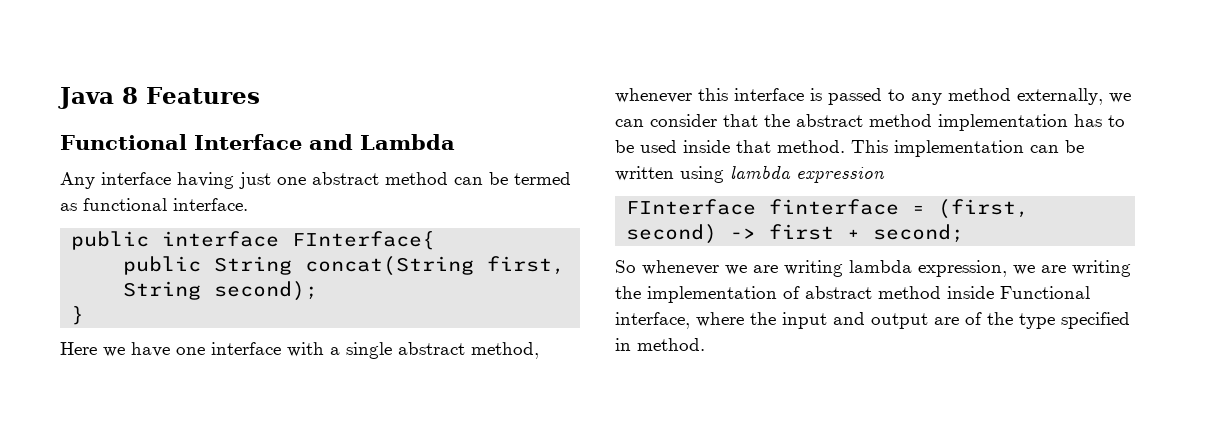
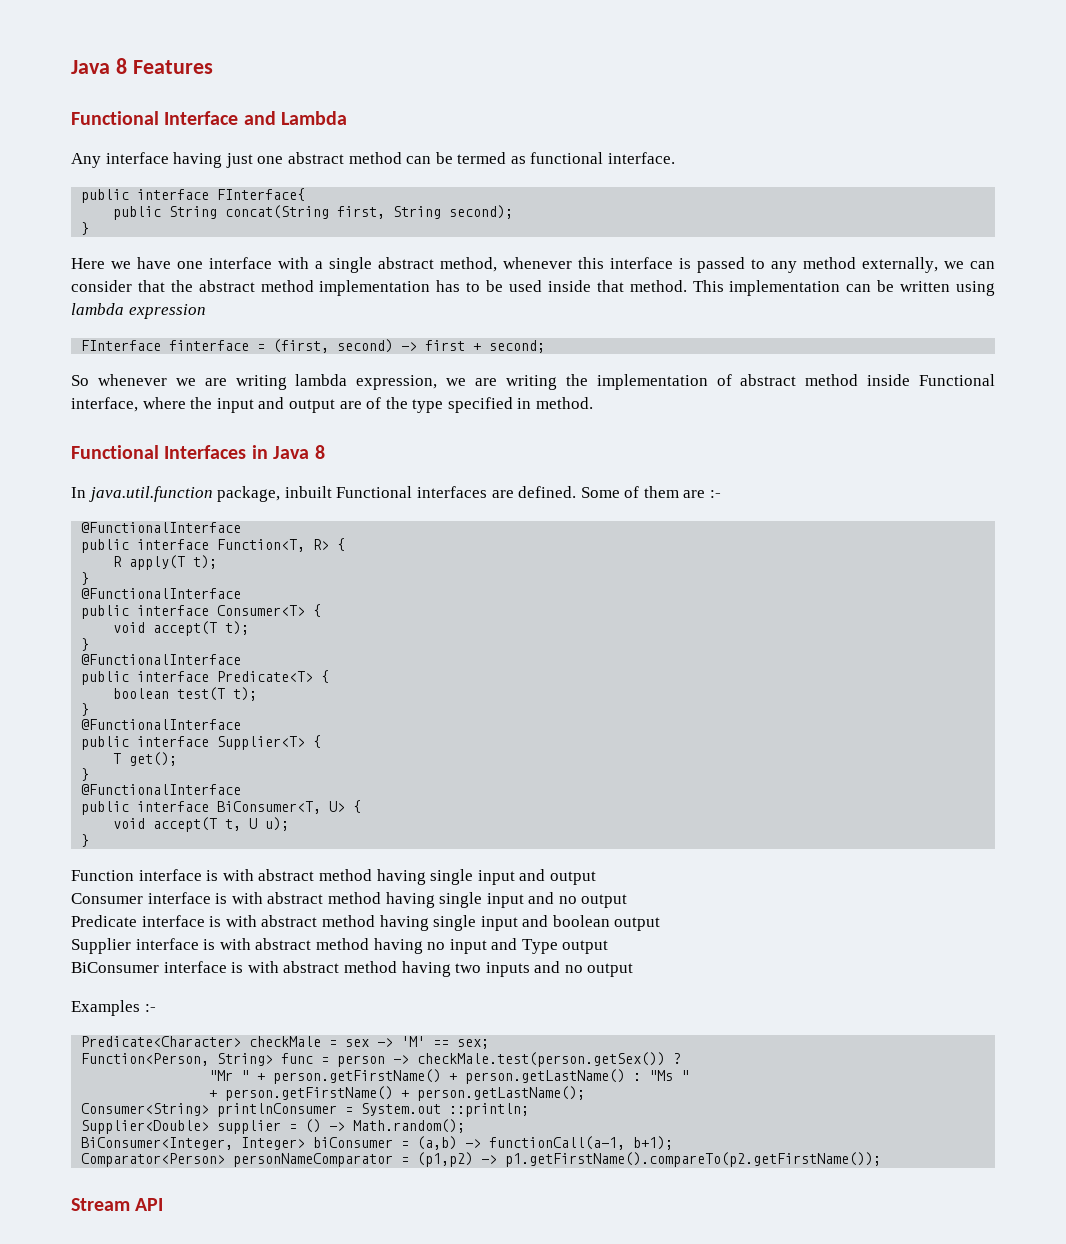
+ Functional Interfaces in Java 8
+ In java.util.function package, inbuilt Functional interfaces are defined. Some of them are :-
+ @FunctionalInterface
+ public interface Function<T, R> {
+ R apply(T t);
+ }
+ @FunctionalInterface
+ public interface Consumer<T> {
+ void accept(T t);
+ }
+ @FunctionalInterface
+ public interface Predicate<T> {
+ boolean test(T t);
+ }
+ @FunctionalInterface
+ public interface Supplier<T> {
+ T get();
+ }
+ @FunctionalInterface
+ public interface BiConsumer<T, U> {
+ void accept(T t, U u);
+ }
+ Function interface is with abstract method having single input and output
+ Consumer interface is with abstract method having single input and no output
+ Predicate interface is with abstract method having single input and boolean output
+ Supplier interface is with abstract method having no input and Type output
+ BiConsumer interface is with abstract method having two inputs and no output
+ Examples :-
+ Predicate<Character> checkMale = sex -> 'M' == sex;
+ Function<Person, String> func = person -> checkMale.test(person.getSex()) ?
+ "Mr " + person.getFirstName() + person.getLastName() : "Ms "
+ + person.getFirstName() + person.getLastName();
+ Consumer<String> printlnConsumer = System.out ::println;
+ Supplier<Double> supplier = () -> Math.random();
+ BiConsumer<Integer, Integer> biConsumer = (a,b) -> functionCall(a-1, b+1);
+ Comparator<Person> personNameComparator = (p1,p2) -> p1.getFirstName().compareTo(p2.getFirstName());
+ Stream API

